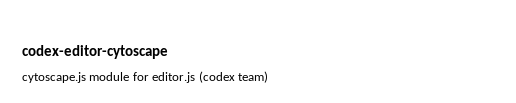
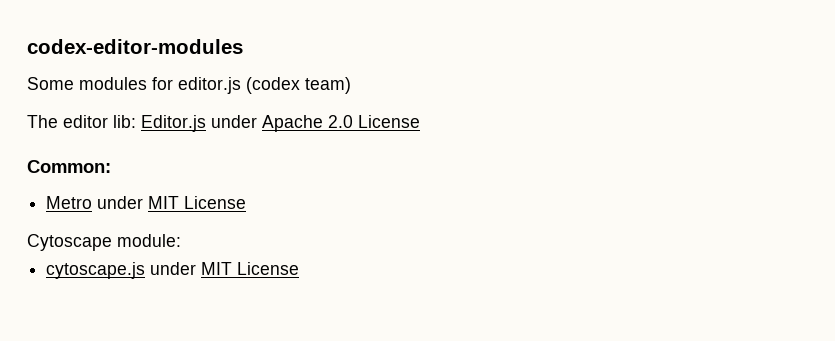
- codex-editor-cytoscape
- cytoscape.js module for editor.js (codex team)
+ codex-editor-modules
+ Some modules for editor.js (codex team)
+ The editor lib: Editor.js under Apache 2.0 License
+ Common:
+ Metro under MIT License
+ Cytoscape module:
+ cytoscape.js under MIT License

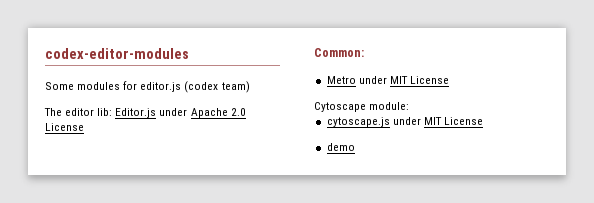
+ demo

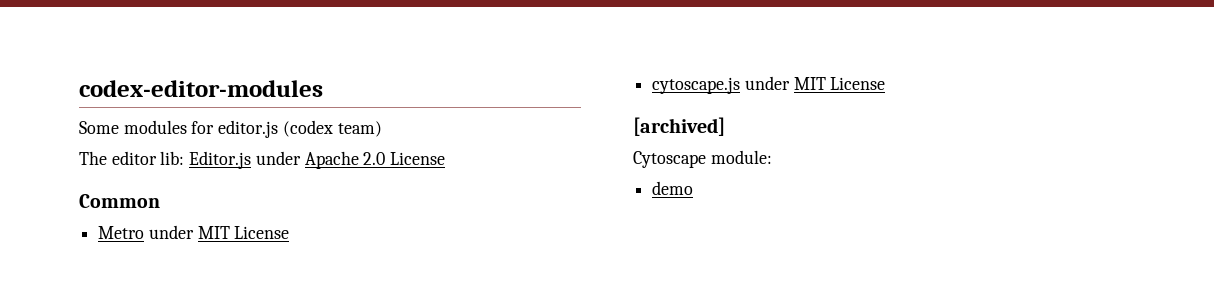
- Common:
+ Common
- Cytoscape module:
+ [archived]
+ Cytoscape module:

